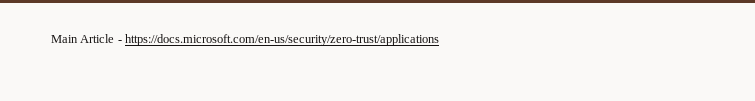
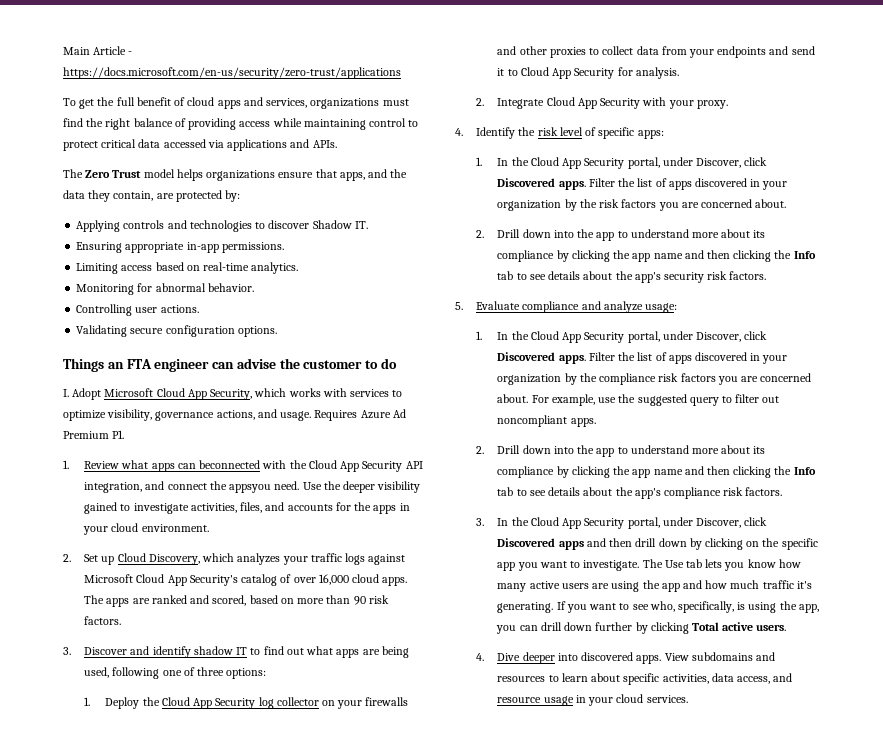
+ To get the full benefit of cloud apps and services, organizations must find the right balance of providing access while maintaining control to protect critical data accessed via applications and APIs.
+ The Zero Trust model helps organizations ensure that apps, and the data they contain, are protected by:
+ Applying controls and technologies to discover Shadow IT.
+ Ensuring appropriate in-app permissions.
+ Limiting access based on real-time analytics.
+ Monitoring for abnormal behavior.
+ Controlling user actions.
+ Validating secure configuration options.
+ Things an FTA engineer can advise the customer to do
+ I. Adopt Microsoft Cloud App Security, which works with services to optimize visibility, governance actions, and usage. Requires Azure Ad Premium P1.
+ 1. Review what apps can beconnected with the Cloud App Security API integration, and connect the appsyou need. Use the deeper visibility gained to investigate activities, files, and accounts for the apps in your cloud environment.
+ 2. Set up Cloud Discovery, which analyzes your traffic logs against Microsoft Cloud App Security's catalog of over 16,000 cloud apps. The apps are ranked and scored, based on more than 90 risk factors.
+ 3. Discover and identify shadow IT to find out what apps are being used, following one of three options:
+ 1. Deploy the Cloud App Security log collector on your firewalls and other proxies to collect data from your endpoints and send it to Cloud App Security for analysis.
+ 2. Integrate Cloud App Security with your proxy.
+ 4. Identify the risk level of specific apps:
+ 1. In the Cloud App Security portal, under Discover, click Discovered apps. Filter the list of apps discovered in your organization by the risk factors you are concerned about.
+ 2. Drill down into the app to understand more about its compliance by clicking the app name and then clicking the Info tab to see details about the app's security risk factors.
+ 5. Evaluate compliance and analyze usage:
+ 1. In the Cloud App Security portal, under Discover, click Discovered apps. Filter the list of apps discovered in your organization by the compliance risk factors you are concerned about. For example, use the suggested query to filter out noncompliant apps.
+ 2. Drill down into the app to understand more about its compliance by clicking the app name and then clicking the Info tab to see details about the app's compliance risk factors.
+ 3. In the Cloud App Security portal, under Discover, click Discovered apps and then drill down by clicking on the specific app you want to investigate. The Use tab lets you know how many active users are using the app and how much traffic it's generating. If you want to see who, specifically, is using the app, you can drill down further by clicking Total active users.
+ 4. Dive deeper into discovered apps. View subdomains and resources to learn about specific activities, data access, and resource usage in your cloud services.

